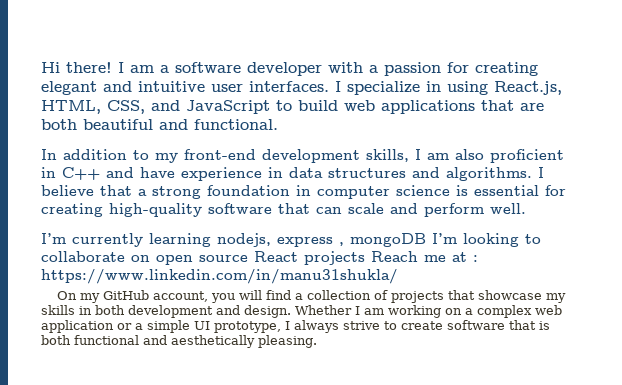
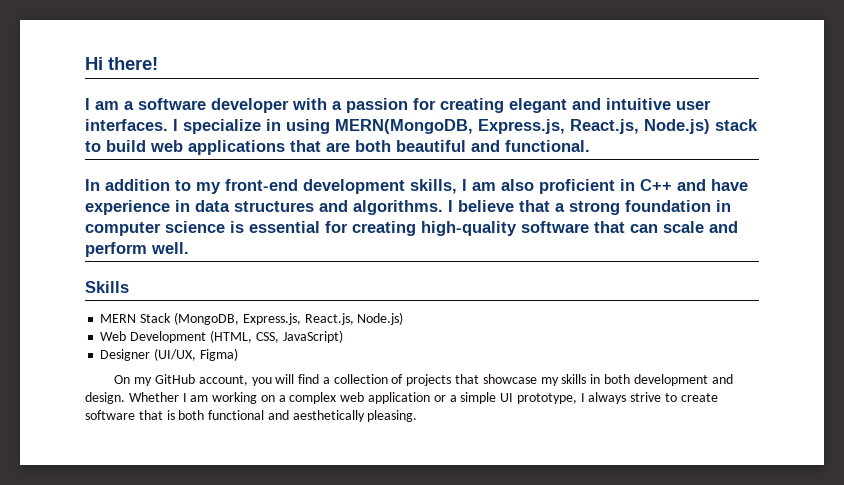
- Hi there! I am a software developer with a passion for creating elegant and intuitive user interfaces.
+ Hi there!
+ I am a software developer with a passion for creating elegant and intuitive user interfaces.
- I specialize in using React.js, HTML, CSS, and JavaScript to build web applications that are both beautiful and functional.
+ I specialize in using MERN(MongoDB, Express.js, React.js, Node.js) stack to build web applications that are both beautiful and functional.
- I’m currently learning nodejs, express , mongoDB I’m looking to collaborate on open source React projects Reach me at : https://www.linkedin.com/in/manu31shukla/
+ Skills
+ MERN Stack (MongoDB, Express.js, React.js, Node.js)
+ Web Development (HTML, CSS, JavaScript)
+ Designer (UI/UX, Figma)

